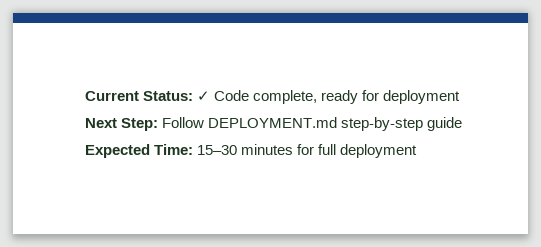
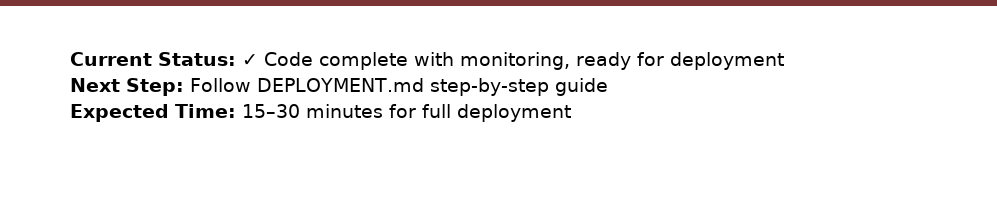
- Current Status: ✓ Code complete, ready for deployment
+ Current Status: ✓ Code complete with monitoring, ready for deployment

